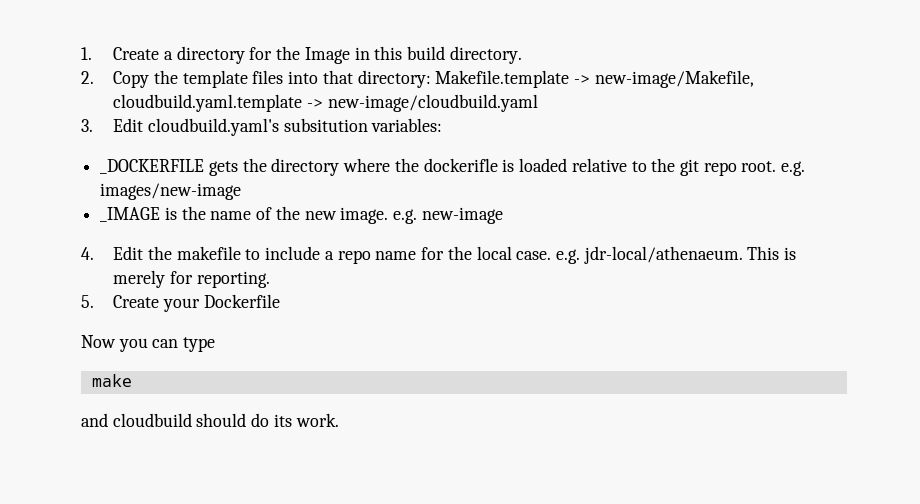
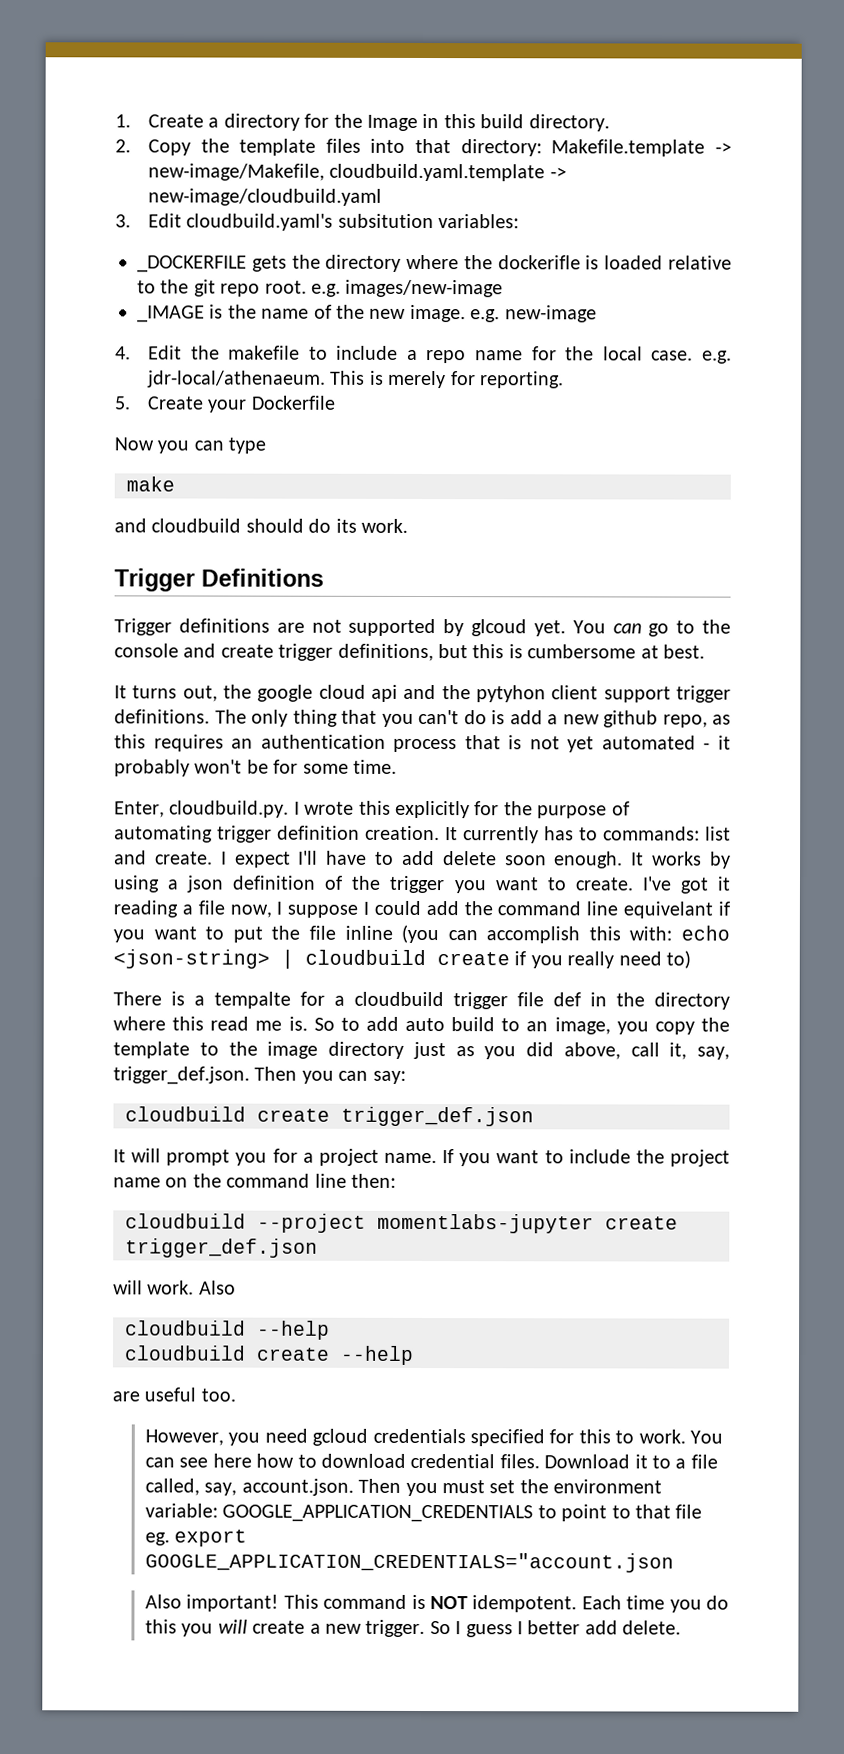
+ Trigger Definitions
+ Trigger definitions are not supported by glcoud yet. You can go to the console and create trigger definitions, but this is cumbersome at best.
+ It turns out, the google cloud api and the pytyhon client support trigger definitions. The only thing that you can't do is add a new github repo, as this requires an authentication process that is not yet automated - it probably won't be for some time.
+ Enter, cloudbuild.py. I wrote this explicitly for the purpose of automating trigger definition creation. It currently has to commands: list and create. I expect I'll have to add delete soon enough. It works by using a json definition of the trigger you want to create. I've got it reading a file now, I suppose I could add the command line equivelant if you want to put the file inline (you can accomplish this with: echo <json-string> | cloudbuild create if you really need to)
+ There is a tempalte for a cloudbuild trigger file def in the directory where this read me is. So to add auto build to an image, you copy the template to the image directory just as you did above, call it, say, trigger_def.json. Then you can say:
+ cloudbuild create trigger_def.json
+ It will prompt you for a project name. If you want to include the project name on the command line then:
+ cloudbuild --project momentlabs-jupyter create trigger_def.json
+ will work. Also
+ cloudbuild --help
+ cloudbuild create --help
+ are useful too.
+ However, you need gcloud credentials specified for this to work. You can see here how to download credential files. Download it to a file called, say, account.json. Then you must set the environment variable: GOOGLE_APPLICATION_CREDENTIALS to point to that file eg. export GOOGLE_APPLICATION_CREDENTIALS="account.json
+ Also important! This command is NOT idempotent. Each time you do this you will create a new trigger. So I guess I better add delete.

